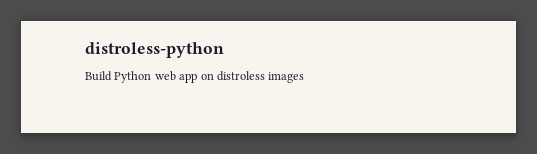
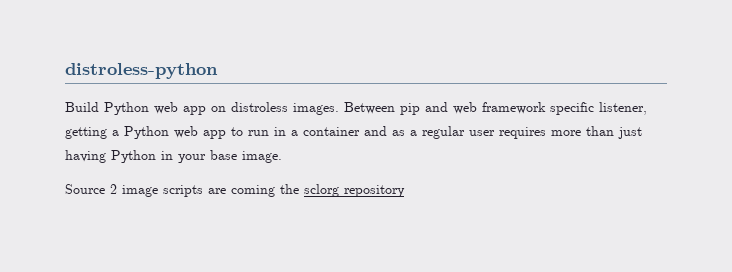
- Build Python web app on distroless images
+ Build Python web app on distroless images. Between pip and web framework specific listener, getting a Python web app to run in a container and as a regular user requires more than just having Python in your base image.
+ Source 2 image scripts are coming the sclorg repository

